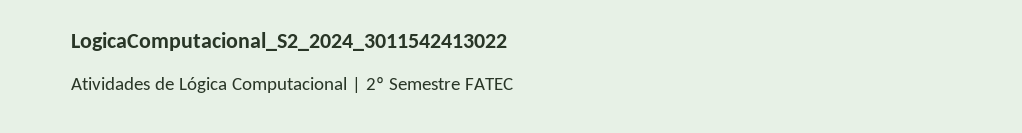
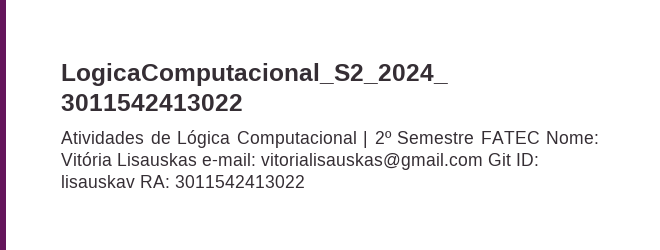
- Atividades de Lógica Computacional | 2º Semestre FATEC
+ Atividades de Lógica Computacional | 2º Semestre FATEC Nome: Vitória Lisauskas e-mail: vitorialisauskas@gmail.com Git ID: lisauskav RA: 3011542413022

